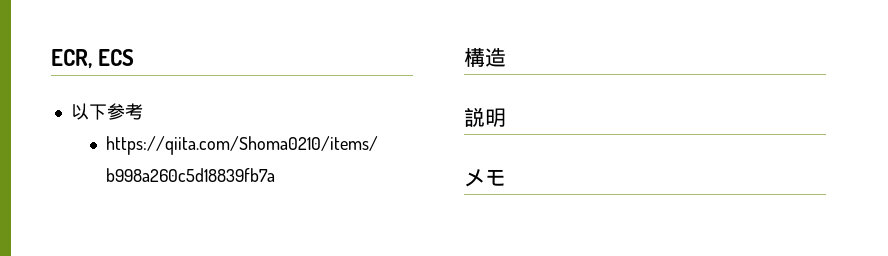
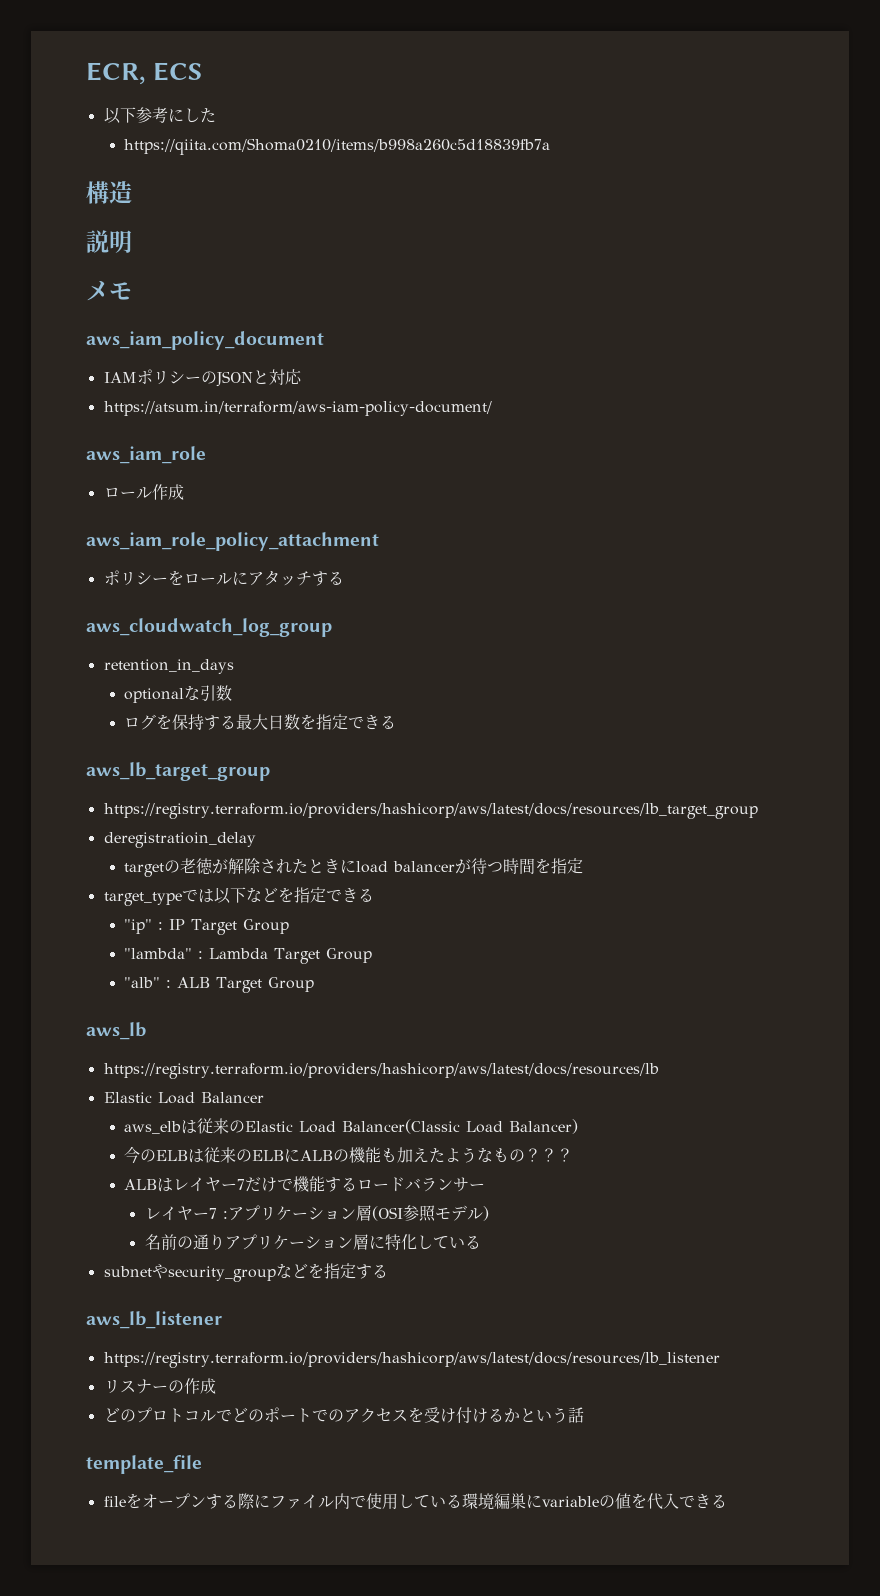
- 以下参考
+ 以下参考にした
+ aws_iam_policy_document
+ IAMポリシーのJSONと対応
+ https://atsum.in/terraform/aws-iam-policy-document/
+ aws_iam_role
+ ロール作成
+ aws_iam_role_policy_attachment
+ ポリシーをロールにアタッチする
+ aws_cloudwatch_log_group
+ retention_in_days
+ optionalな引数
+ ログを保持する最大日数を指定できる
+ aws_lb_target_group
+ https://registry.terraform.io/providers/hashicorp/aws/latest/docs/resources/lb_target_group
+ deregistratioin_delay
+ targetの老徳が解除されたときにload balancerが待つ時間を指定
+ target_typeでは以下などを指定できる
+ "ip" : IP Target Group
+ "lambda" : Lambda Target Group
+ "alb" : ALB Target Group
+ aws_lb
+ https://registry.terraform.io/providers/hashicorp/aws/latest/docs/resources/lb
+ Elastic Load Balancer
+ aws_elbは従来のElastic Load Balancer(Classic Load Balancer)
+ 今のELBは従来のELBにALBの機能も加えたようなもの？？？
+ ALBはレイヤー7だけで機能するロードバランサー
+ レイヤー7 :アプリケーション層(OSI参照モデル)
+ 名前の通りアプリケーション層に特化している
+ subnetやsecurity_groupなどを指定する
+ aws_lb_listener
+ https://registry.terraform.io/providers/hashicorp/aws/latest/docs/resources/lb_listener
+ リスナーの作成
+ どのプロトコルでどのポートでのアクセスを受け付けるかという話
+ template_file
+ fileをオープンする際にファイル内で使用している環境編巣にvariableの値を代入できる

